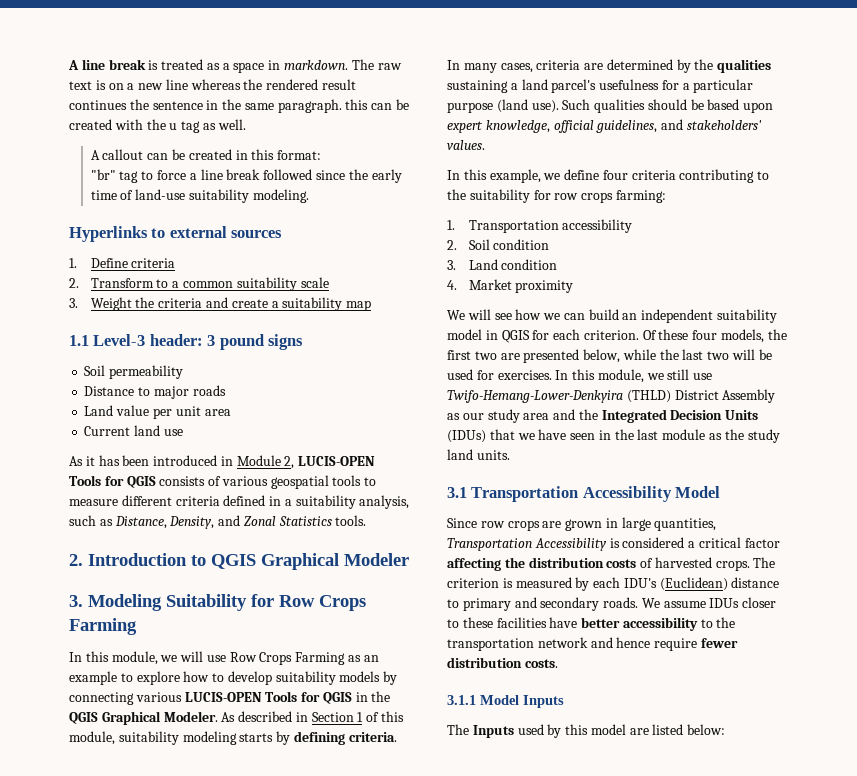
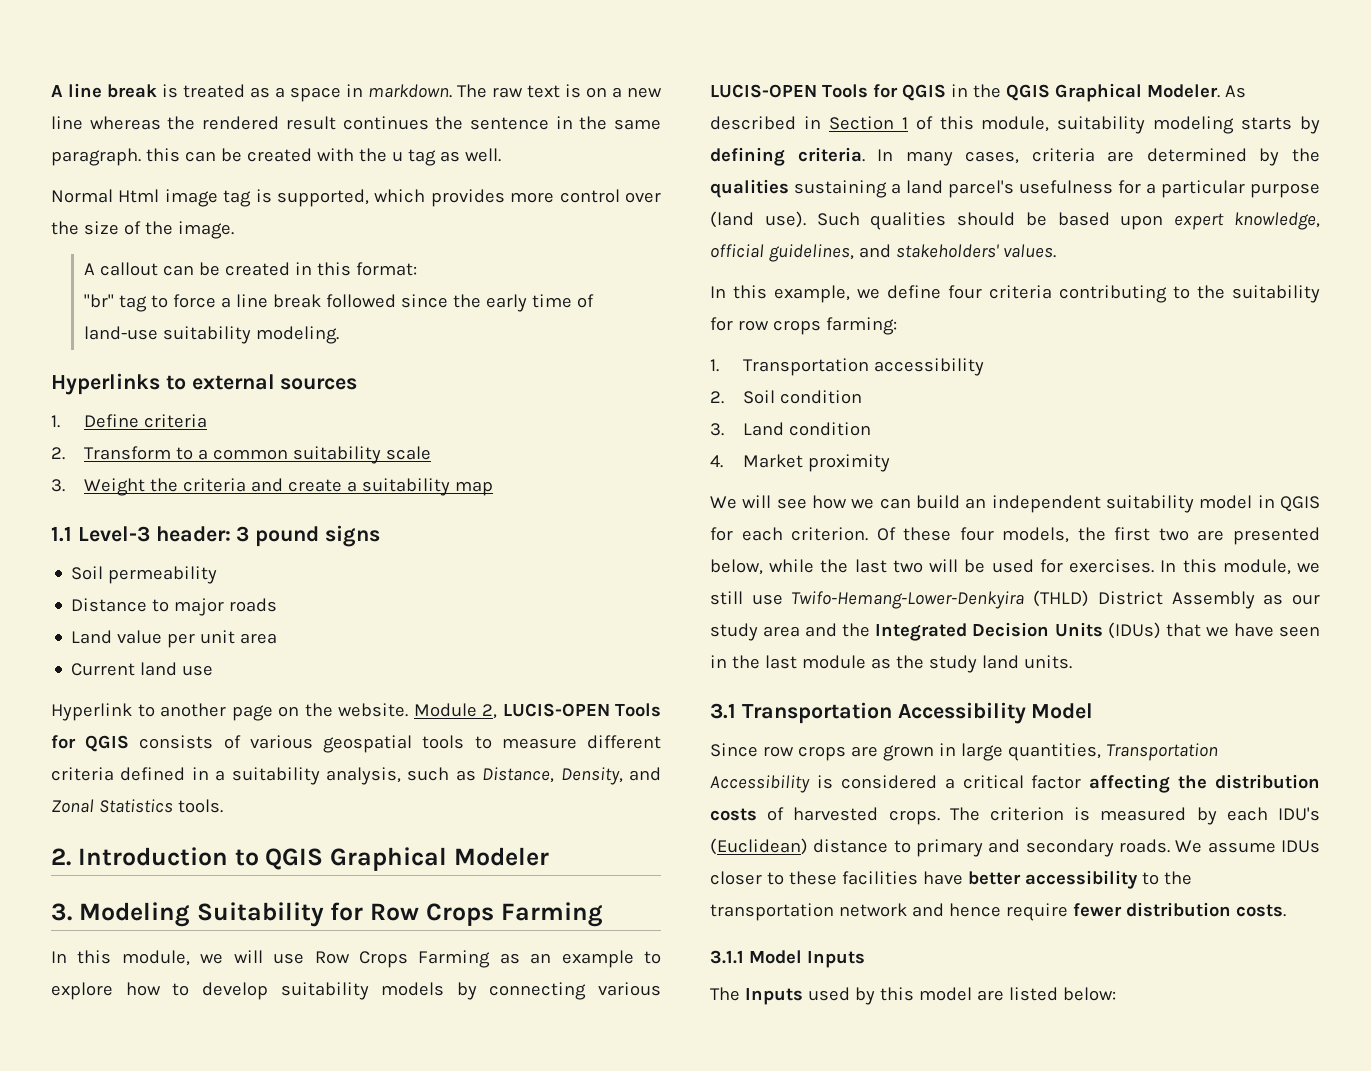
+ Normal Html image tag is supported, which provides more control over the size of the image.
- As it has been introduced in Module 2, LUCIS-OPEN Tools for QGIS consists of various geospatial tools to measure different criteria defined in a suitability analysis, such as Distance, Density, and Zonal Statistics tools.
+ Hyperlink to another page on the website. Module 2, LUCIS-OPEN Tools for QGIS consists of various geospatial tools to measure different criteria defined in a suitability analysis, such as Distance, Density, and Zonal Statistics tools.

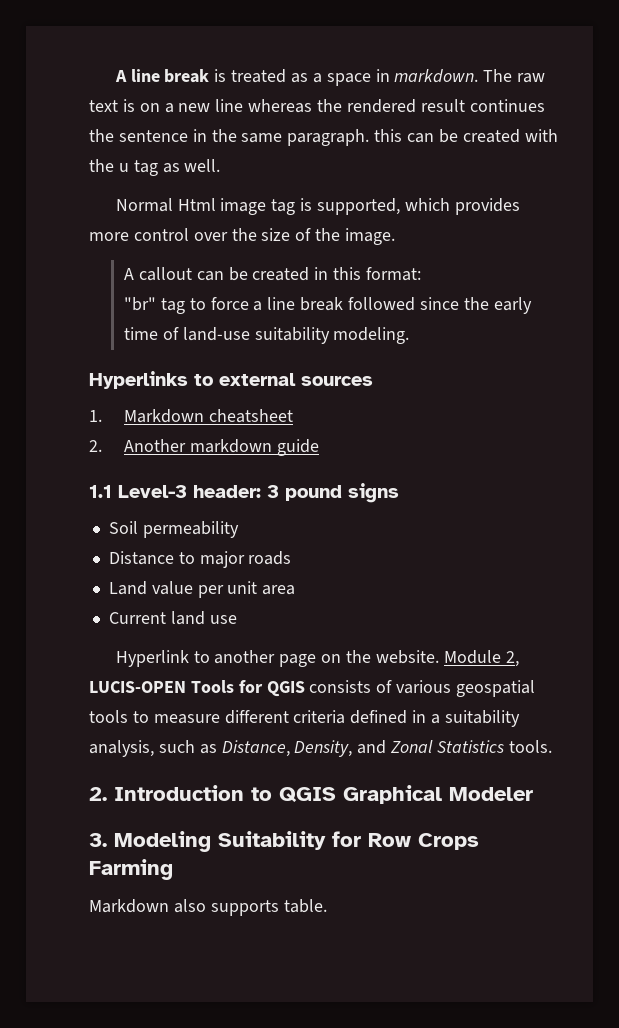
- 1. Define criteria
- 2. Transform to a common suitability scale
- 3. Weight the criteria and create a suitability map
+ 1. Markdown cheatsheet
+ 2. Another markdown guide
- In this module, we will use Row Crops Farming as an example to explore how to develop suitability models by connecting various LUCIS-OPEN Tools for QGIS in the QGIS Graphical Modeler. As described in Section 1 of this module, suitability modeling starts by defining criteria. In many cases, criteria are determined by the qualities sustaining a land parcel's usefulness for a particular purpose (land use). Such qualities should be based upon expert knowledge, official guidelines, and stakeholders' values.
- In this example, we define four criteria contributing to the suitability for row crops farming:
- 1. Transportation accessibility
- 2. Soil condition
- 3. Land condition
- 4. Market proximity
- We will see how we can build an independent suitability model in QGIS for each criterion. Of these four models, the first two are presented below, while the last two will be used for exercises. In this module, we still use Twifo-Hemang-Lower-Denkyira (THLD) District Assembly as our study area and the Integrated Decision Units (IDUs) that we have seen in the last module as the study land units.
- 3.1 Transportation Accessibility Model
- Since row crops are grown in large quantities, Transportation Accessibility is considered a critical factor affecting the distribution costs of harvested crops. The criterion is measured by each IDU's (Euclidean) distance to primary and secondary roads. We assume IDUs closer to these facilities have better accessibility to the transportation network and hence require fewer distribution costs.
- 3.1.1 Model Inputs
- The Inputs used by this model are listed below:
+ Markdown also supports table.

